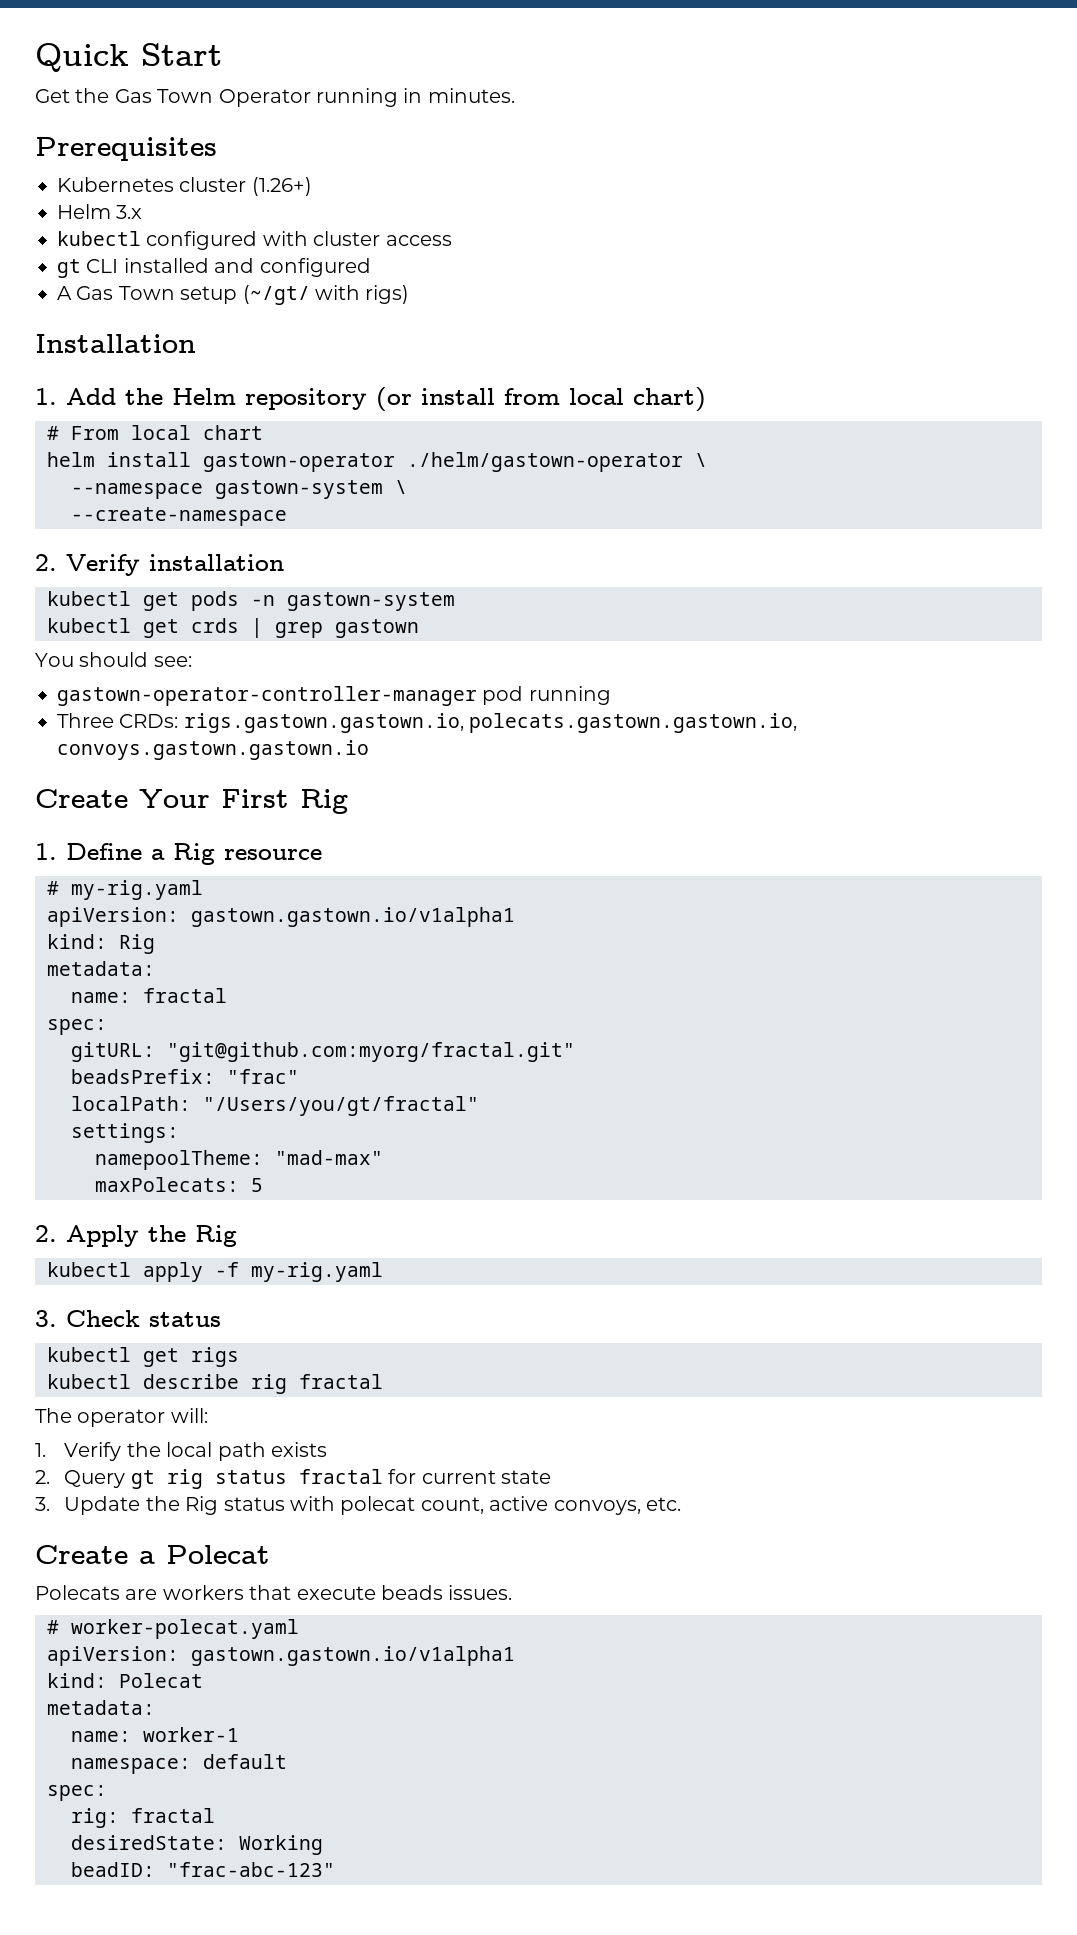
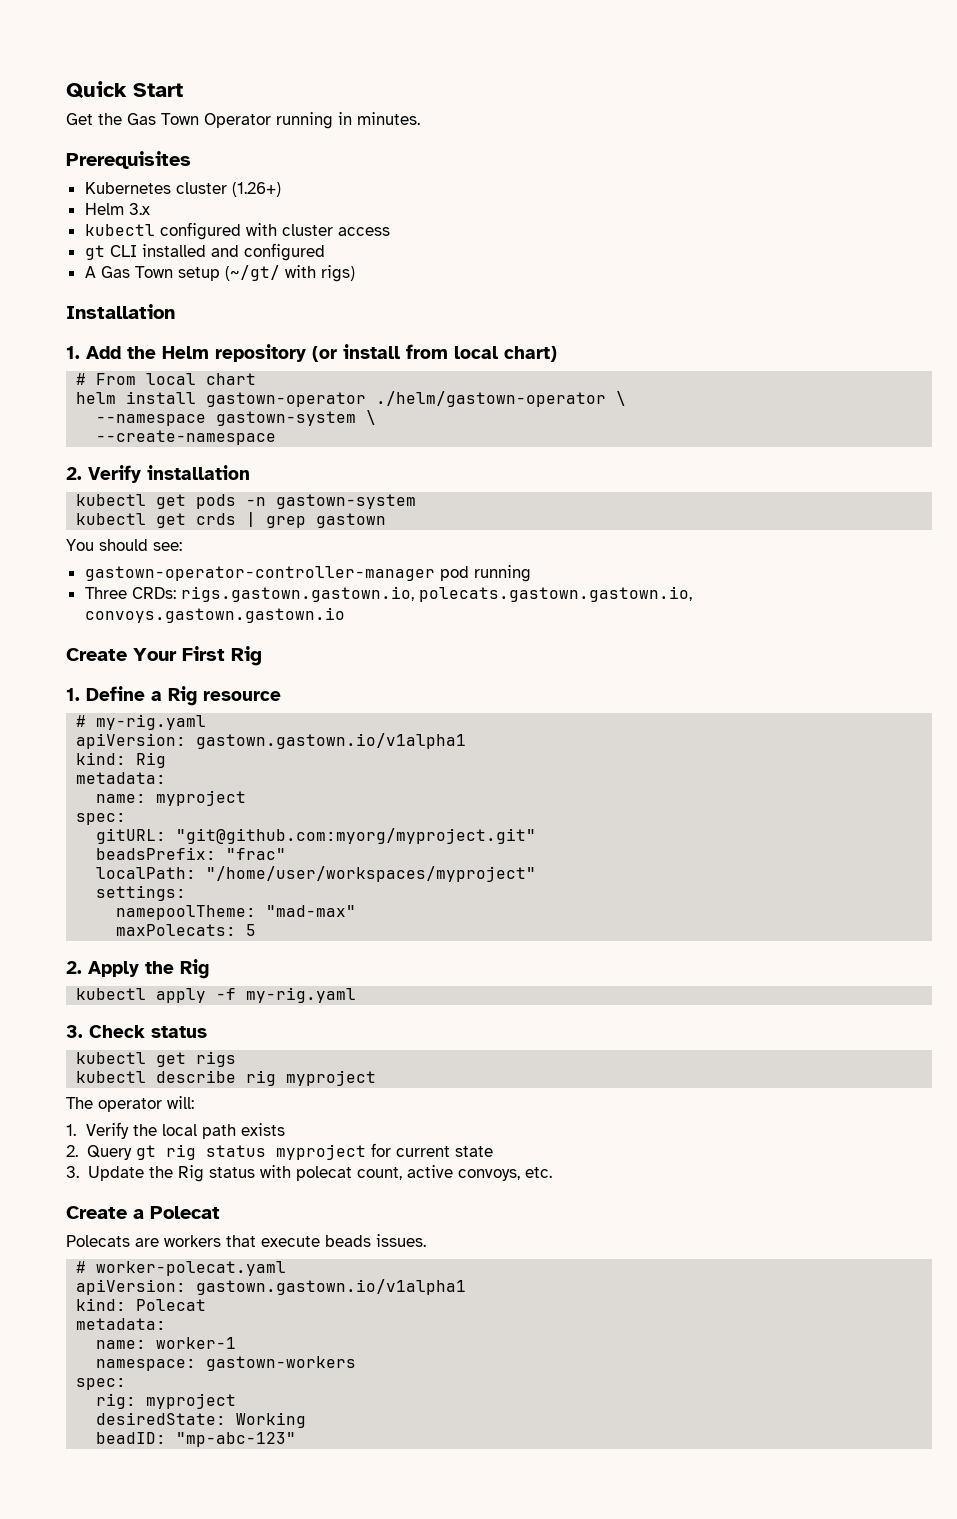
- name: fractal
+ name: myproject
- gitURL: "git@github.com:myorg/fractal.git"
+ gitURL: "git@github.com:myorg/myproject.git"
- localPath: "/Users/you/gt/fractal"
+ localPath: "/home/user/workspaces/myproject"
- kubectl describe rig fractal
+ kubectl describe rig myproject
- 2. Query gt rig status fractal for current state
+ 2. Query gt rig status myproject for current state
- namespace: default
+ namespace: gastown-workers
- rig: fractal
+ rig: myproject
- beadID: "frac-abc-123"
+ beadID: "mp-abc-123"

